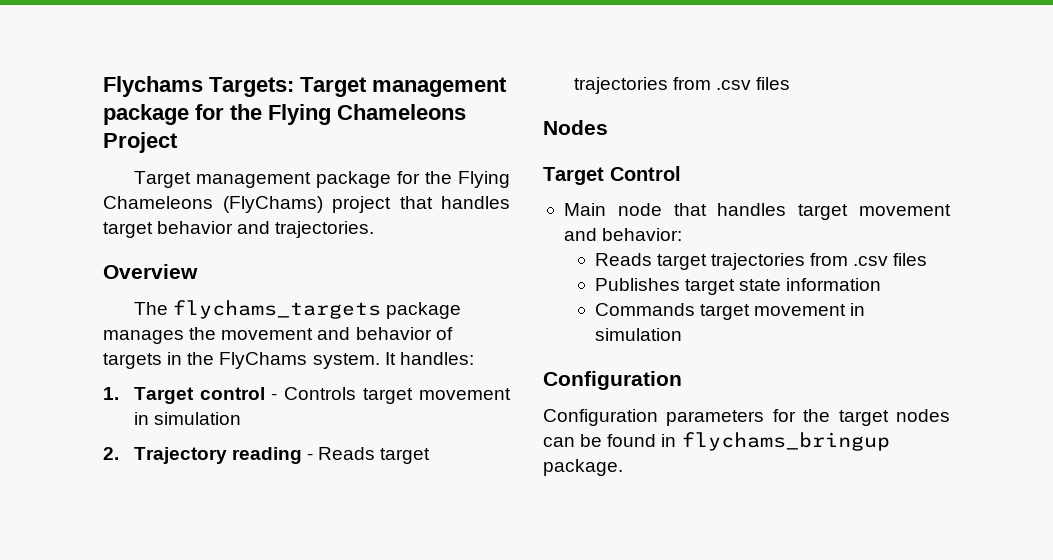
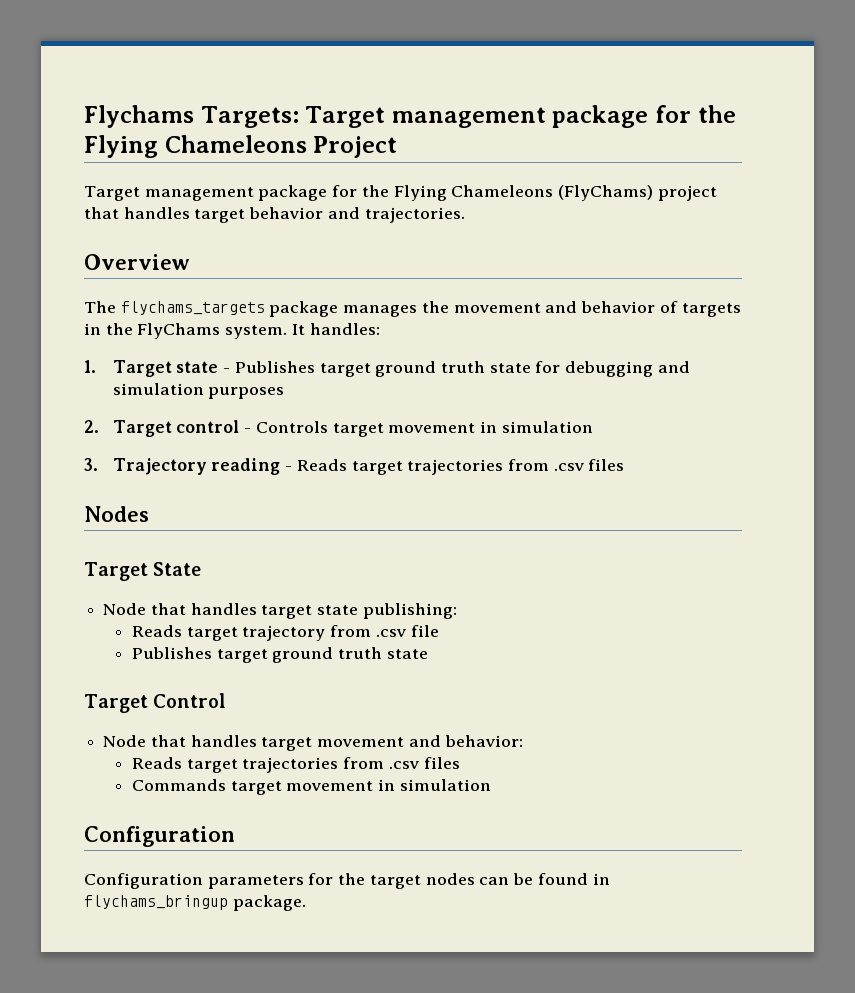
- 1. Target control - Controls target movement in simulation
+ 1. Target state - Publishes target ground truth state for debugging and simulation purposes
+ 2. Target control - Controls target movement in simulation
- 2. Trajectory reading - Reads target trajectories from .csv files
+ 3. Trajectory reading - Reads target trajectories from .csv files
+ Target State
+ Node that handles target state publishing:
+ Reads target trajectory from .csv file
+ Publishes target ground truth state
- Main node that handles target movement and behavior:
+ Node that handles target movement and behavior:
- Publishes target state information

